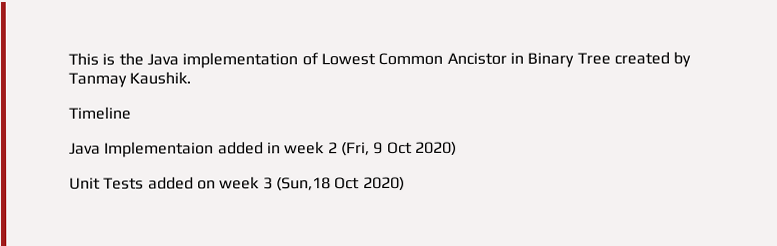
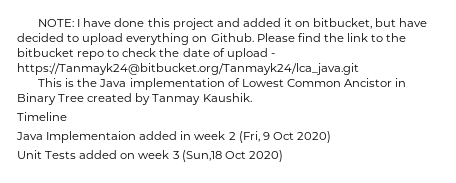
+ NOTE: I have done this project and added it on bitbucket, but have decided to upload everything on Github. Please find the link to the bitbucket repo to check the date of upload - https://Tanmayk24@bitbucket.org/Tanmayk24/lca_java.git

